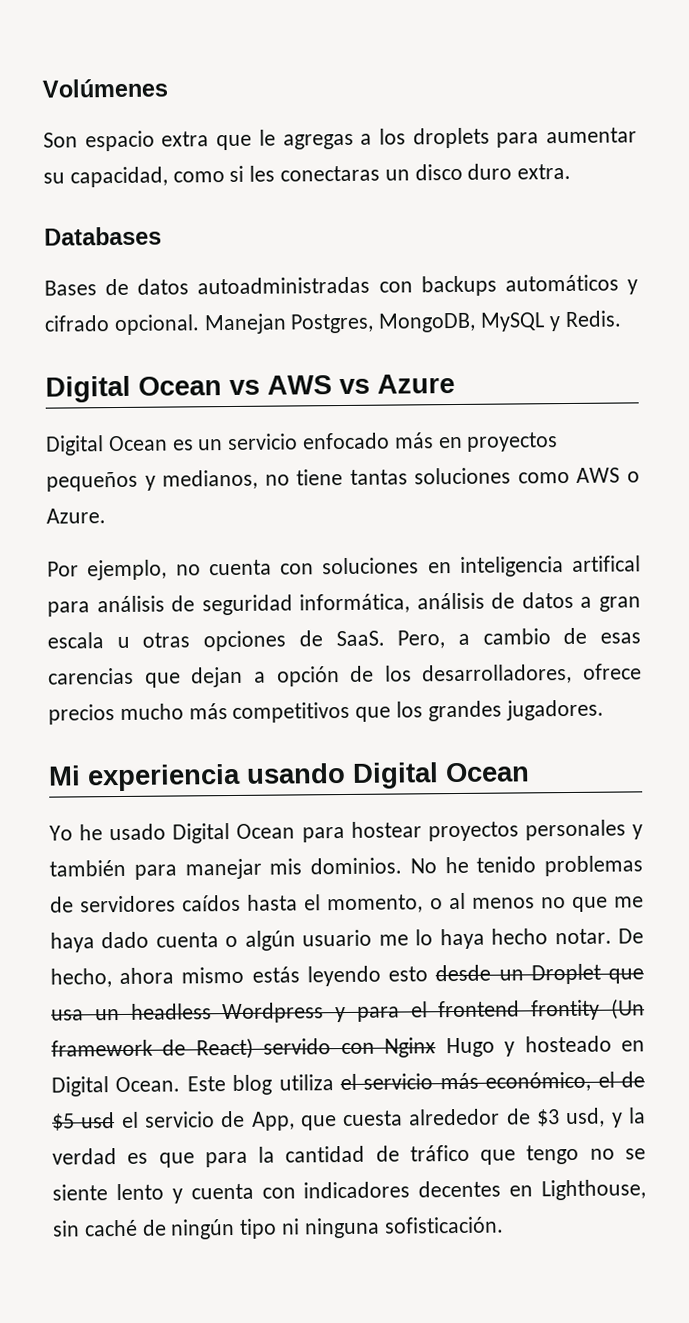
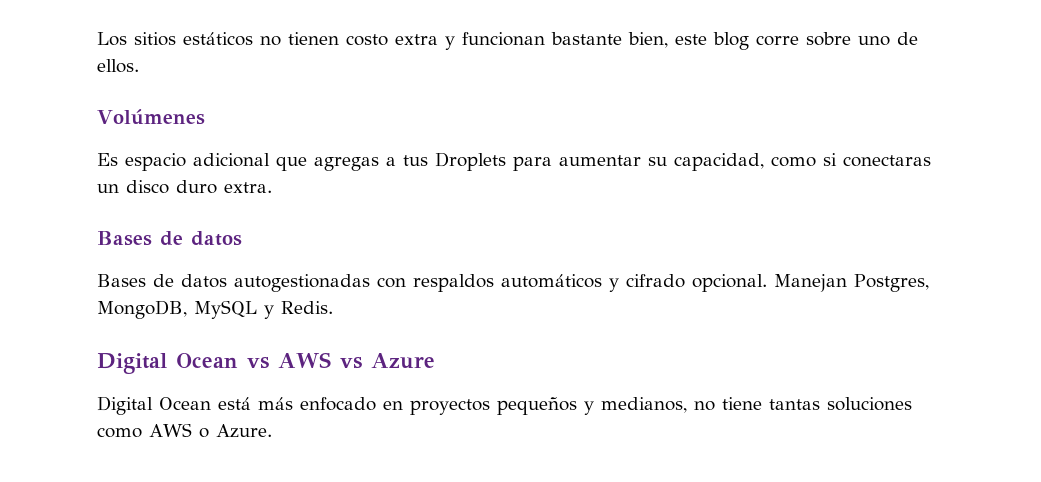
+ Los sitios estáticos no tienen costo extra y funcionan bastante bien, este blog corre sobre uno de ellos.
  Volúmenes
- Son espacio extra que le agregas a los droplets para aumentar su capacidad, como si les conectaras un disco duro extra.
- Databases
- Bases de datos autoadministradas con backups automáticos y cifrado opcional.
+ Es espacio adicional que agregas a tus Droplets para aumentar su capacidad, como si conectaras un disco duro extra.
+ Bases de datos
+ Bases de datos autogestionadas con respaldos automáticos y cifrado opcional.
- Digital Ocean es un servicio enfocado más en proyectos pequeños y medianos, no tiene tantas soluciones como AWS o Azure.
+ Digital Ocean está más enfocado en proyectos pequeños y medianos, no tiene tantas soluciones como AWS o Azure.
- Por ejemplo, no cuenta con soluciones en inteligencia artifical para análisis de seguridad informática, análisis de datos a gran escala u otras opciones de SaaS. Pero, a cambio de esas carencias que dejan a opción de los desarrolladores, ofrece precios mucho más competitivos que los grandes jugadores.
- Mi experiencia usando Digital Ocean
- Yo he usado Digital Ocean para hostear proyectos personales y también para manejar mis dominios. No he tenido problemas de servidores caídos hasta el momento, o al menos no que me haya dado cuenta o algún usuario me lo haya hecho notar. De hecho, ahora mismo estás leyendo esto desde un Droplet que usa un headless Wordpress y para el frontend frontity (Un framework de React) servido con Nginx Hugo y hosteado en Digital Ocean. Este blog utiliza el servicio más económico, el de $5 usd el servicio de App, que cuesta alrededor de $3 usd, y la verdad es que para la cantidad de tráfico que tengo no se siente lento y cuenta con indicadores decentes en Lighthouse, sin caché de ningún tipo ni ninguna sofisticación.

